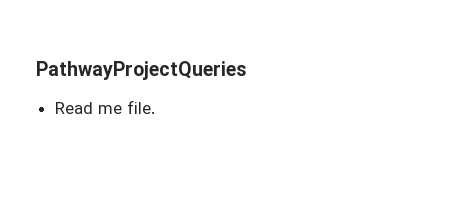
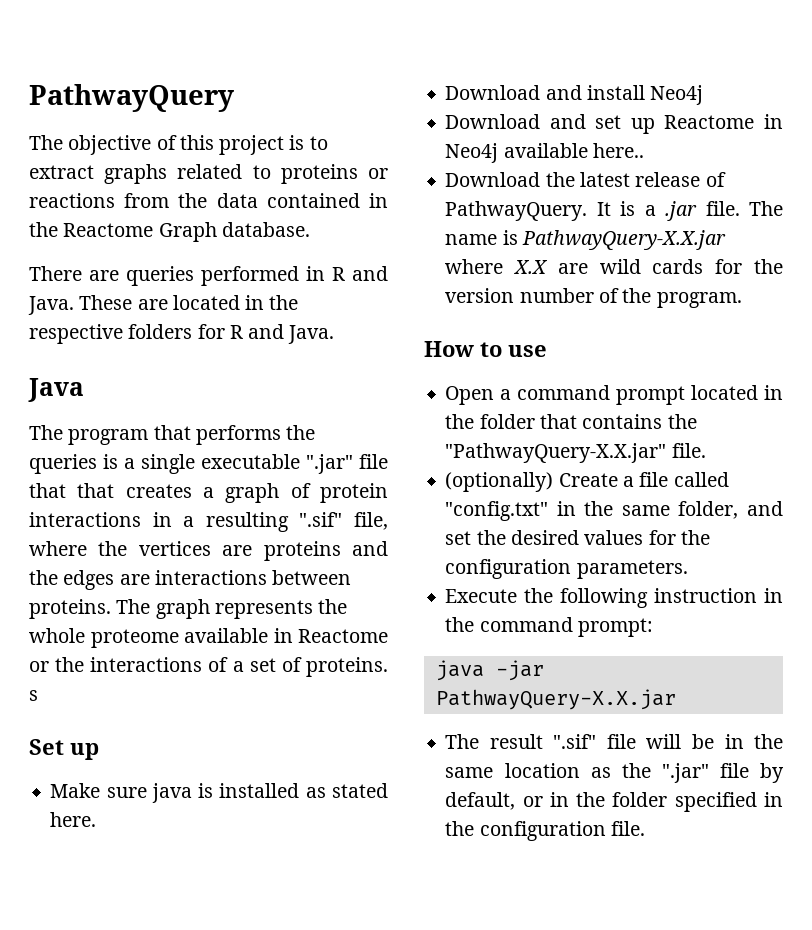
- PathwayProjectQueries
- Read me file.
+ PathwayQuery
+ The objective of this project is to extract graphs related to proteins or reactions from the data contained in the Reactome Graph database.
+ There are queries performed in R and Java. These are located in the respective folders for R and Java.
+ Java
+ The program that performs the queries is a single executable ".jar" file that that creates a graph of protein interactions in a resulting ".sif" file, where the vertices are proteins and the edges are interactions between proteins. The graph represents the whole proteome available in Reactome or the interactions of a set of proteins. s
+ Set up
+ Make sure java is installed as stated here.
+ Download and install Neo4j
+ Download and set up Reactome in Neo4j available here..
+ Download the latest release of PathwayQuery. It is a .jar file. The name is PathwayQuery-X.X.jar where X.X are wild cards for the version number of the program.
+ How to use
+ Open a command prompt located in the folder that contains the "PathwayQuery-X.X.jar" file.
+ (optionally) Create a file called "config.txt" in the same folder, and set the desired values for the configuration parameters.
+ Execute the following instruction in the command prompt:
+ java -jar PathwayQuery-X.X.jar
+ The result ".sif" file will be in the same location as the ".jar" file by default, or in the folder specified in the configuration file.

